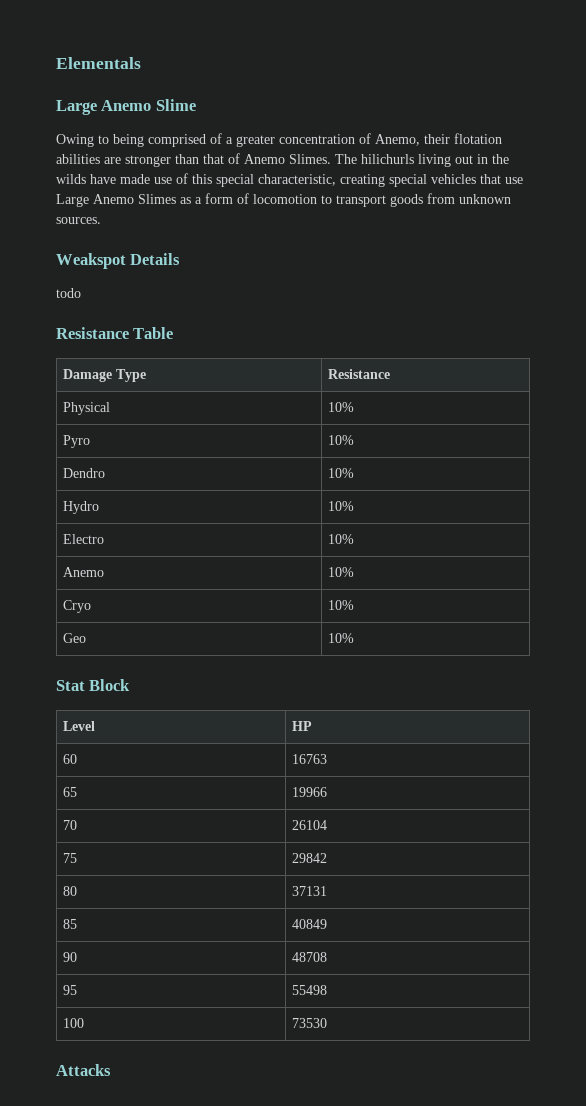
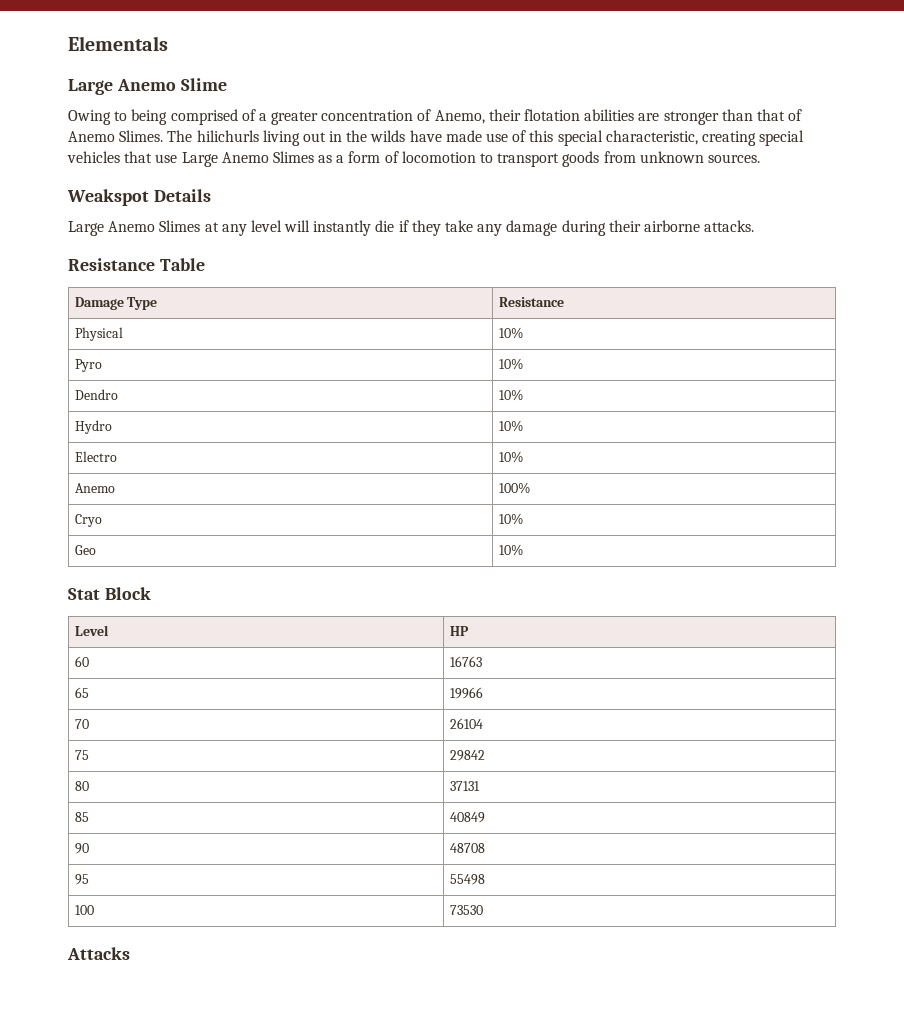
- todo
+ Large Anemo Slimes at any level will instantly die if they take any damage during their airborne attacks.
- Anemo | 10%
+ Anemo | 100%

